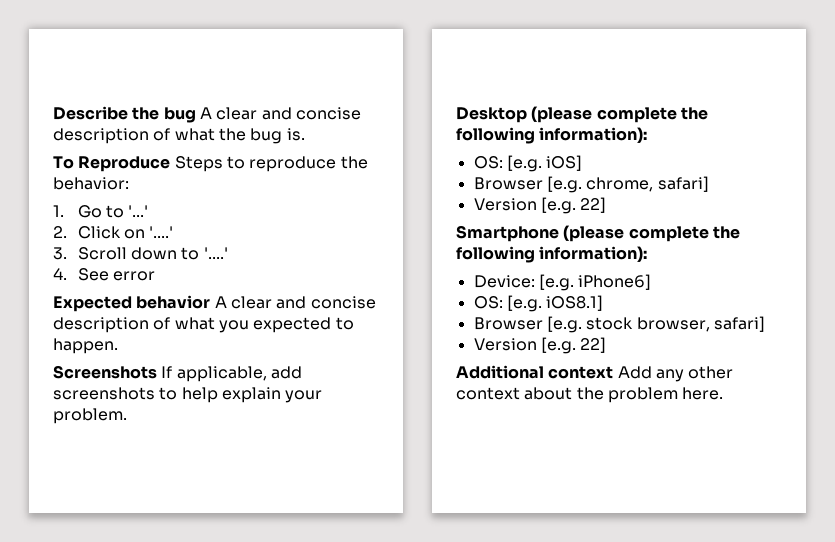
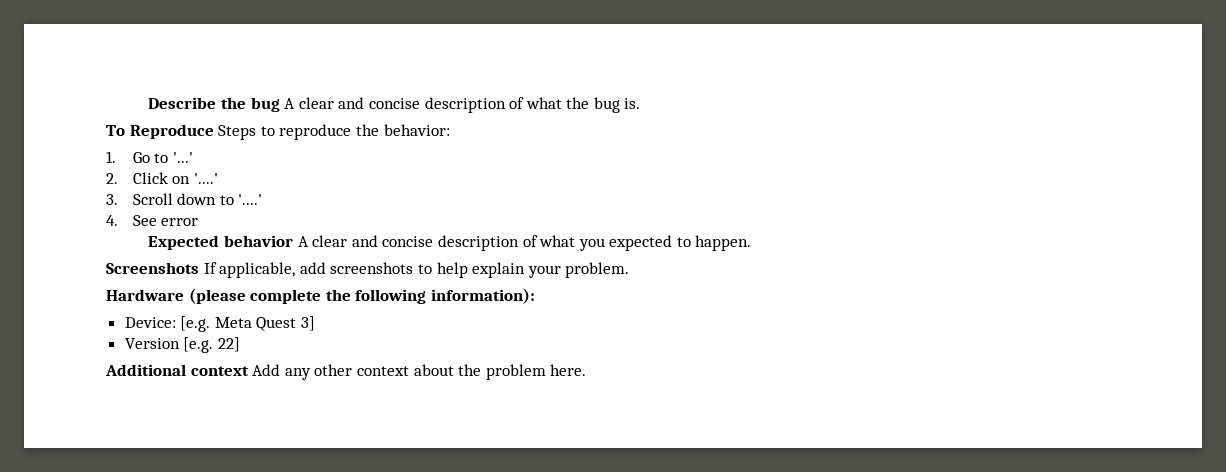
- Desktop (please complete the following information):
- OS: [e.g. iOS]
- Browser [e.g. chrome, safari]
- Version [e.g. 22]
- Smartphone (please complete the following information):
+ Hardware (please complete the following information):
- Device: [e.g. iPhone6]
- OS: [e.g. iOS8.1]
- Browser [e.g. stock browser, safari]
+ Device: [e.g. Meta Quest 3]

